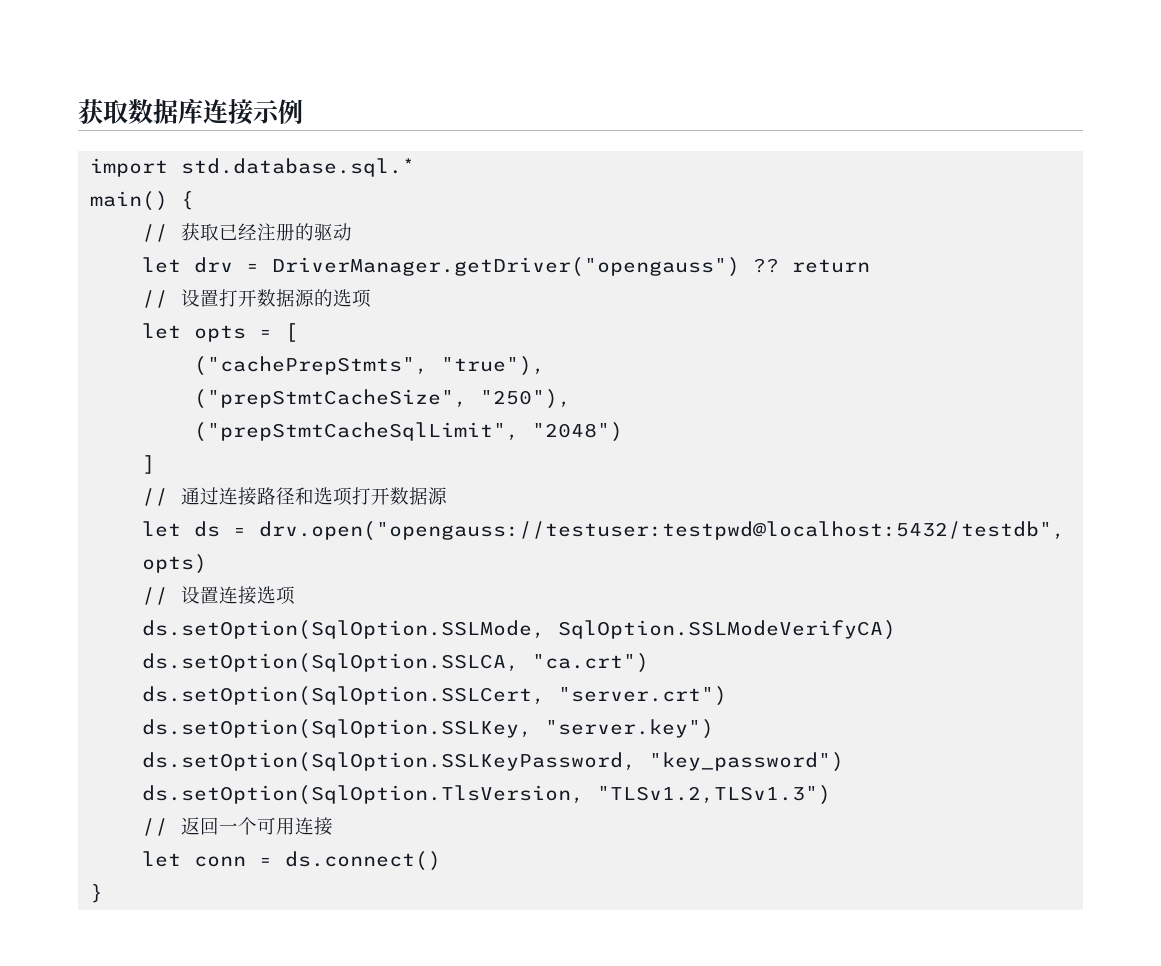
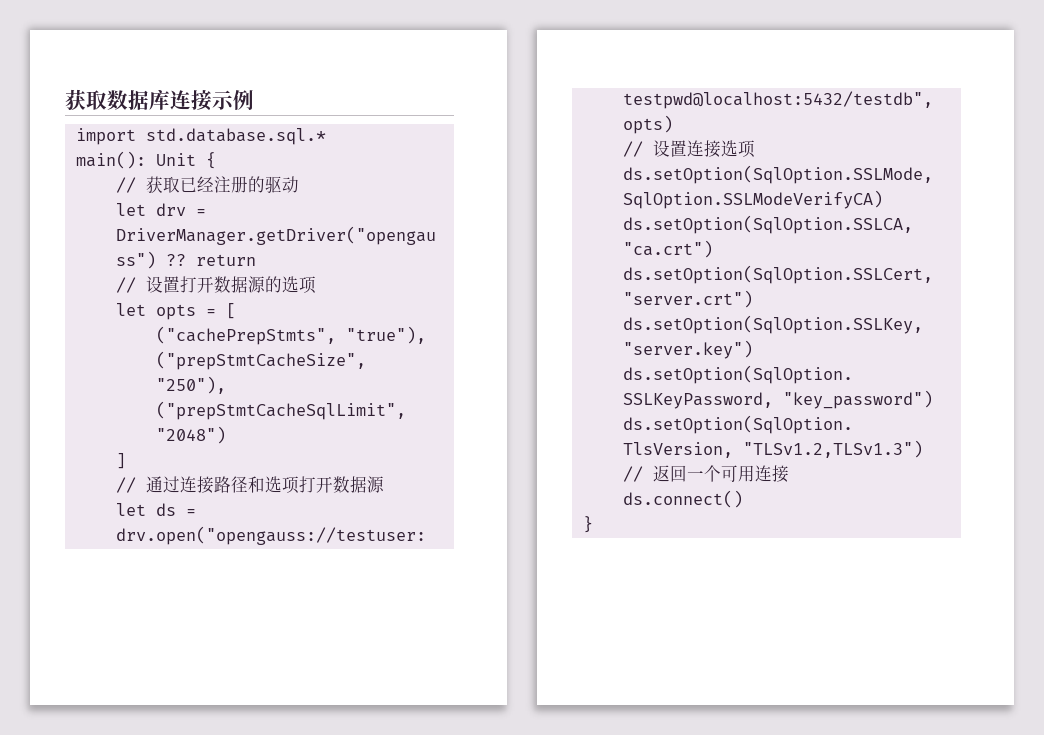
- main() {
+ main(): Unit {
- let conn = ds.connect()
+ ds.connect()

